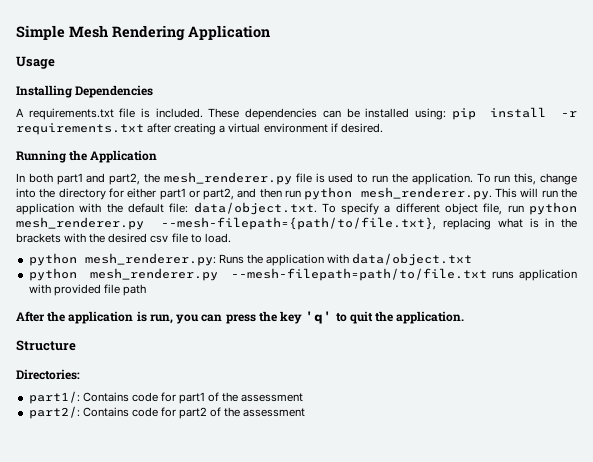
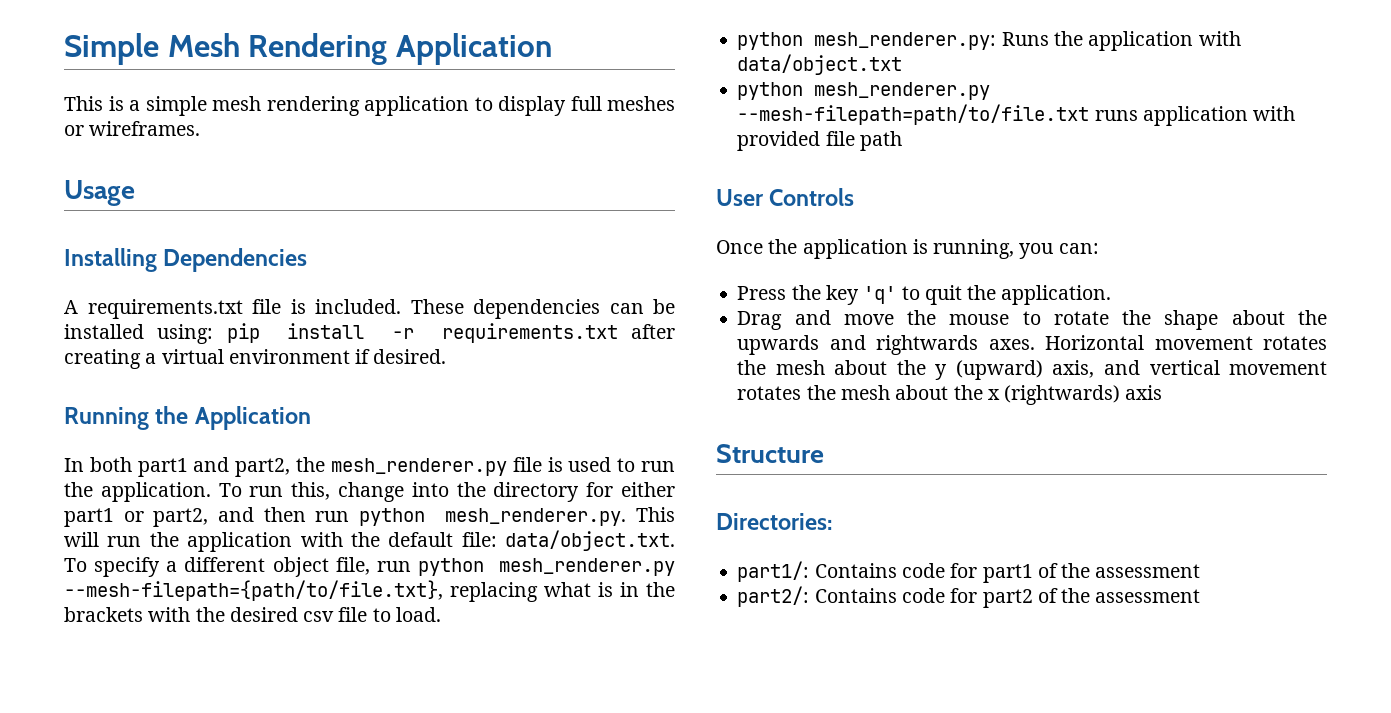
+ This is a simple mesh rendering application to display full meshes or wireframes.
- After the application is run, you can press the key 'q' to quit the application.
+ User Controls
+ Once the application is running, you can:
+ Press the key 'q' to quit the application.
+ Drag and move the mouse to rotate the shape about the upwards and rightwards axes. Horizontal movement rotates the mesh about the y (upward) axis, and vertical movement rotates the mesh about the x (rightwards) axis

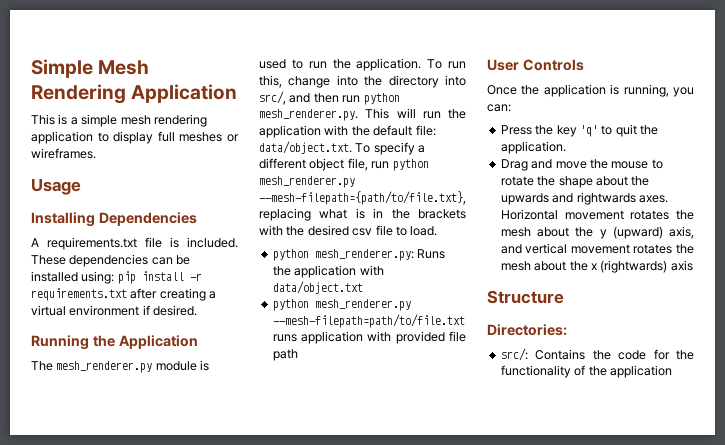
- In both part1 and part2, the mesh_renderer.py file is used to run the application.
+ The mesh_renderer.py module is used to run the application.
- To run this, change into the directory for either part1 or part2, and then run python mesh_renderer.py. This will run the application with the default file: data/object.txt. To specify a different object file, run python mesh_renderer.py --mesh-filepath={path/to/file.txt}, replacing what is in the brackets with the desired csv file to load.
+ To run this, change into the directory into src/, and then run python mesh_renderer.py. This will run the application with the default file: data/object.txt. To specify a different object file, run python mesh_renderer.py --mesh-filepath={path/to/file.txt}, replacing what is in the brackets with the desired csv file to load.
- part1/: Contains code for part1 of the assessment
- part2/: Contains code for part2 of the assessment
+ src/: Contains the code for the functionality of the application

